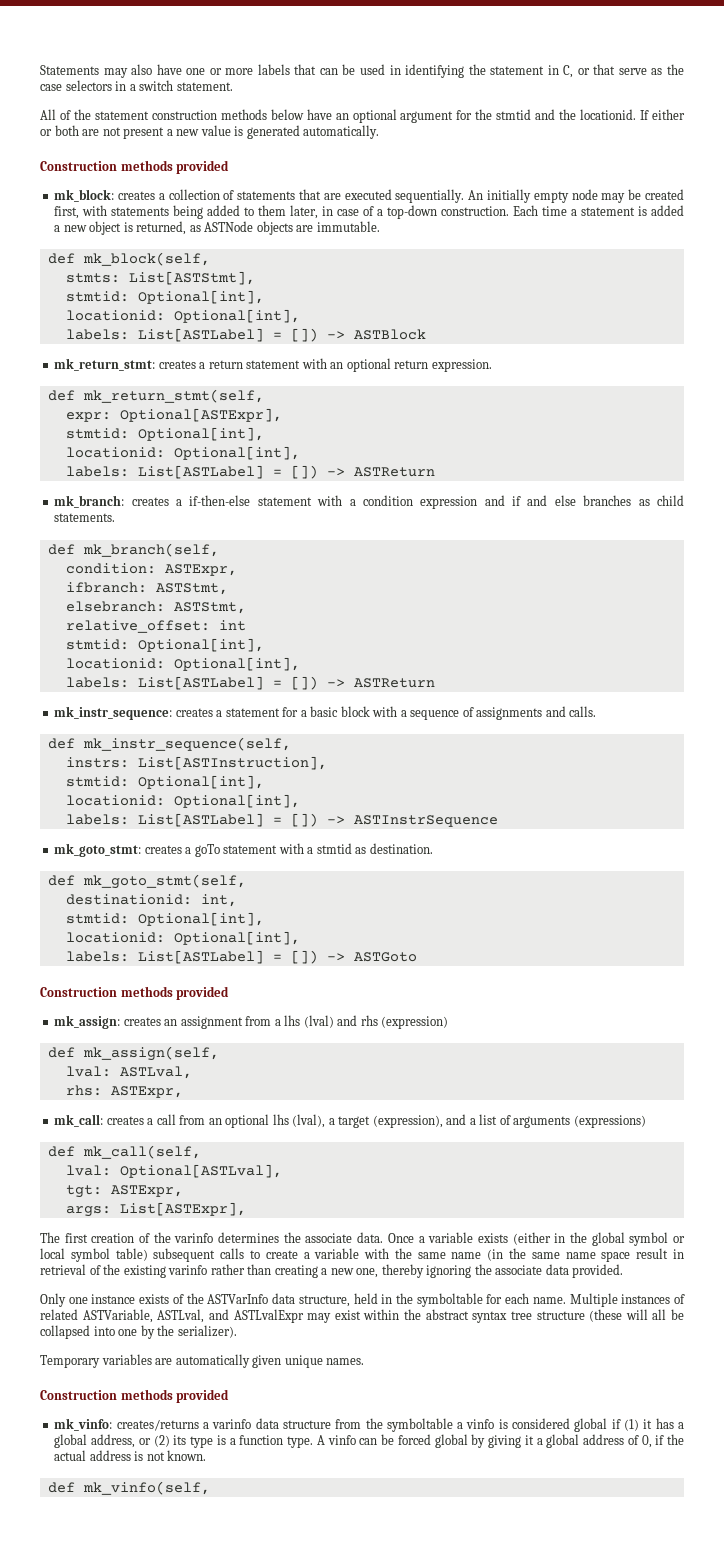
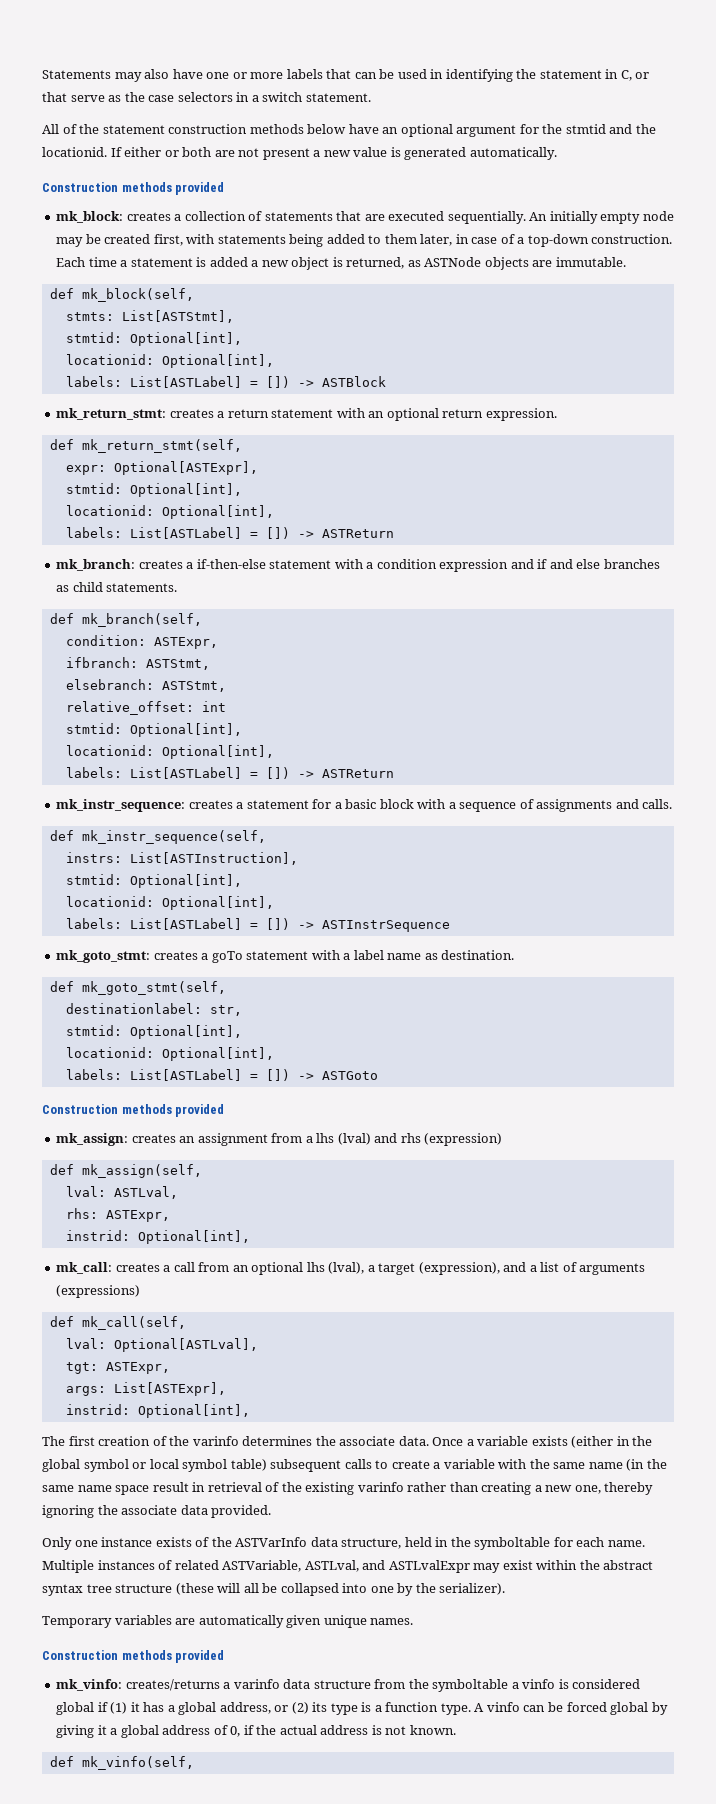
- mk_goto_stmt: creates a goTo statement with a stmtid as destination.
+ mk_goto_stmt: creates a goTo statement with a label name as destination.
- destinationid: int,
+ destinationlabel: str,
  rhs: ASTExpr,
+ instrid: Optional[int],
  args: List[ASTExpr],
+ instrid: Optional[int],

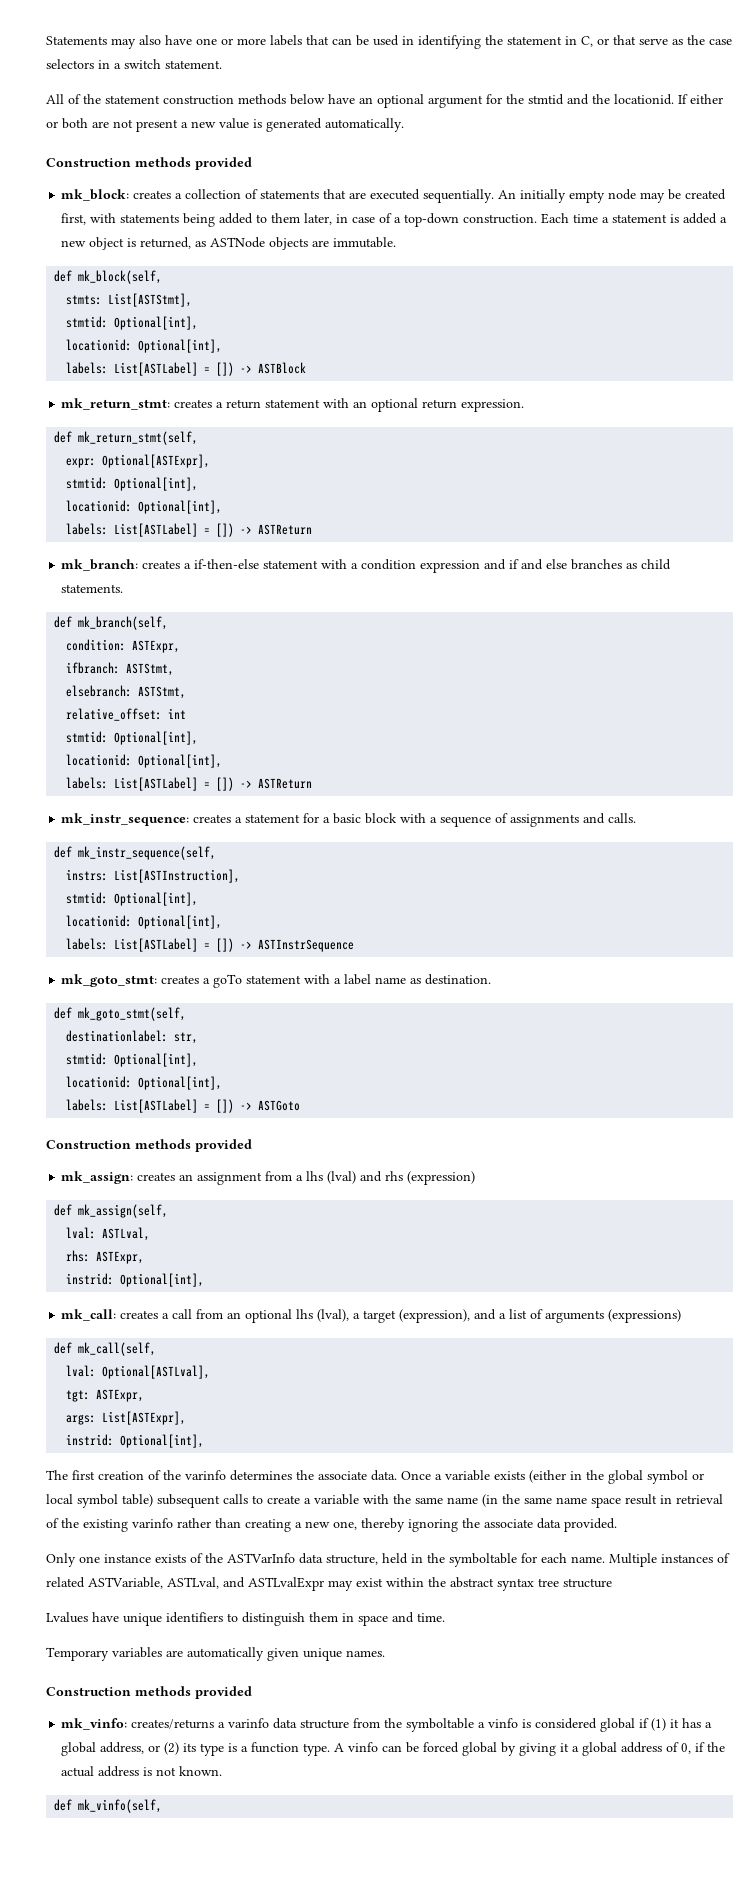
- Multiple instances of related ASTVariable, ASTLval, and ASTLvalExpr may exist within the abstract syntax tree structure (these will all be collapsed into one by the serializer).
+ Multiple instances of related ASTVariable, ASTLval, and ASTLvalExpr may exist within the abstract syntax tree structure
+ Lvalues have unique identifiers to distinguish them in space and time.

